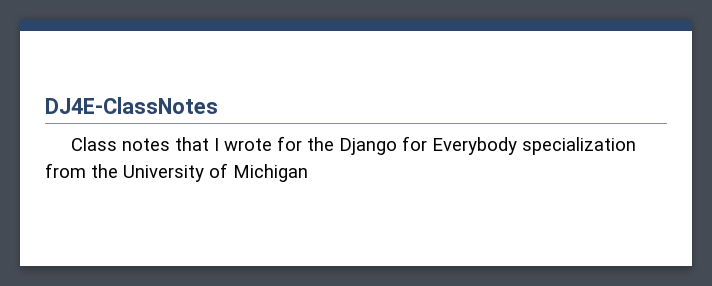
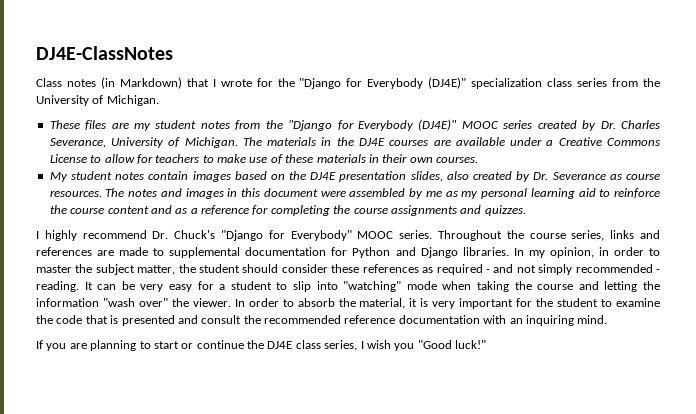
- Class notes that I wrote for the Django for Everybody specialization from the University of Michigan
+ Class notes (in Markdown) that I wrote for the "Django for Everybody (DJ4E)" specialization class series from the University of Michigan.
+ These files are my student notes from the "Django for Everybody (DJ4E)" MOOC series created by Dr. Charles Severance, University of Michigan. The materials in the DJ4E courses are available under a Creative Commons License to allow for teachers to make use of these materials in their own courses.
+ My student notes contain images based on the DJ4E presentation slides, also created by Dr. Severance as course resources. The notes and images in this document were assembled by me as my personal learning aid to reinforce the course content and as a reference for completing the course assignments and quizzes.
+ I highly recommend Dr. Chuck's "Django for Everybody" MOOC series. Throughout the course series, links and references are made to supplemental documentation for Python and Django libraries. In my opinion, in order to master the subject matter, the student should consider these references as required - and not simply recommended - reading. It can be very easy for a student to slip into "watching" mode when taking the course and letting the information "wash over" the viewer. In order to absorb the material, it is very important for the student to examine the code that is presented and consult the recommended reference documentation with an inquiring mind.
+ If you are planning to start or continue the DJ4E class series, I wish you "Good luck!"

